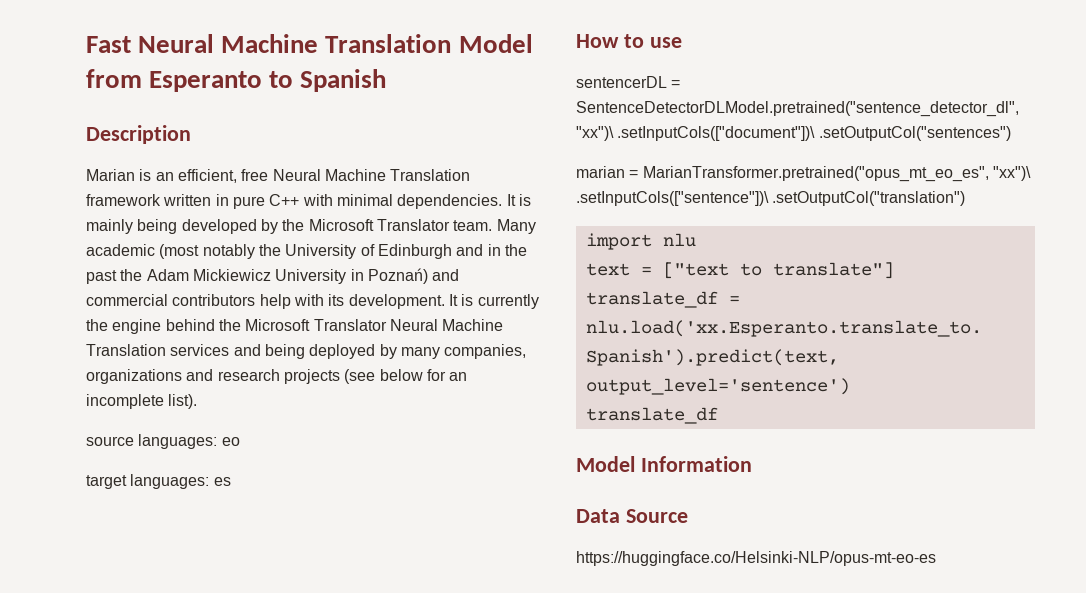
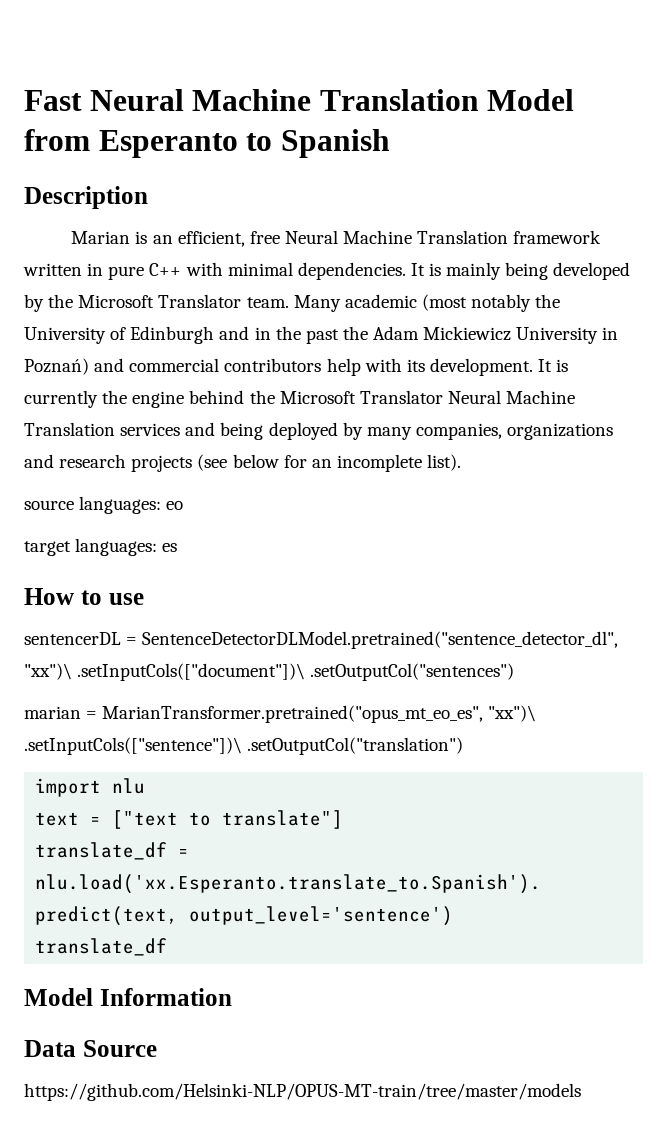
- https://huggingface.co/Helsinki-NLP/opus-mt-eo-es
+ https://github.com/Helsinki-NLP/OPUS-MT-train/tree/master/models

